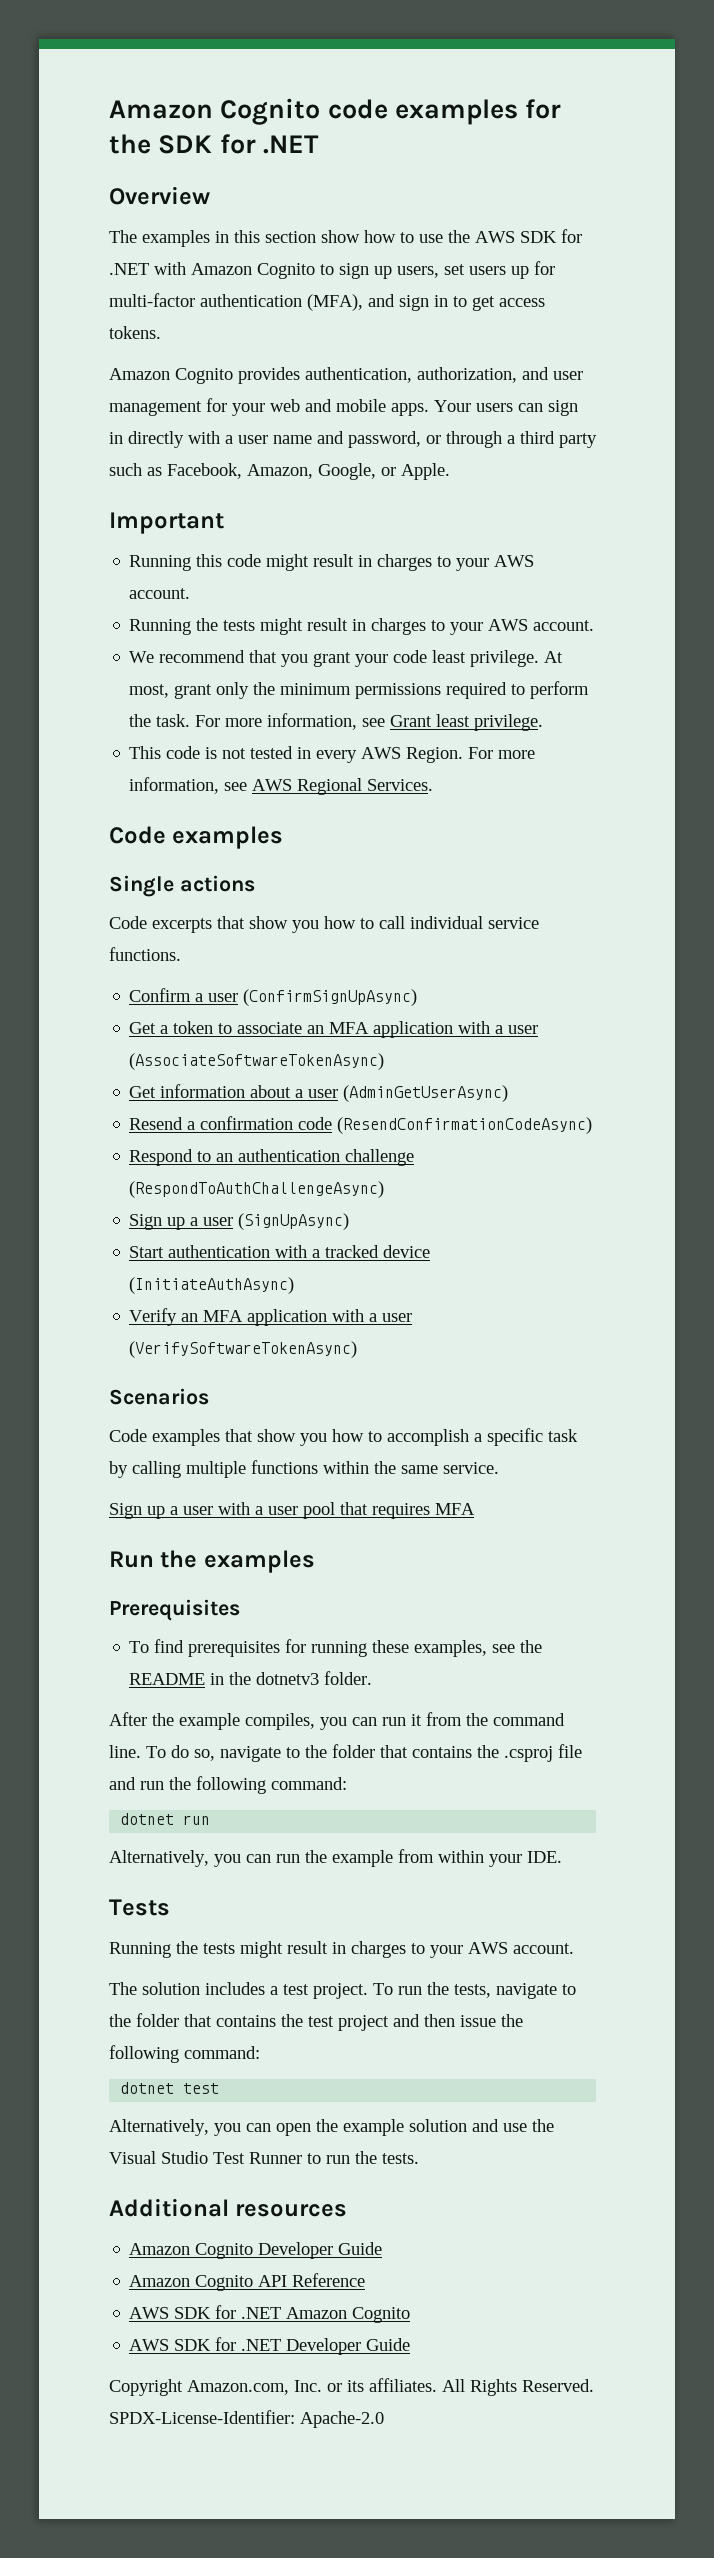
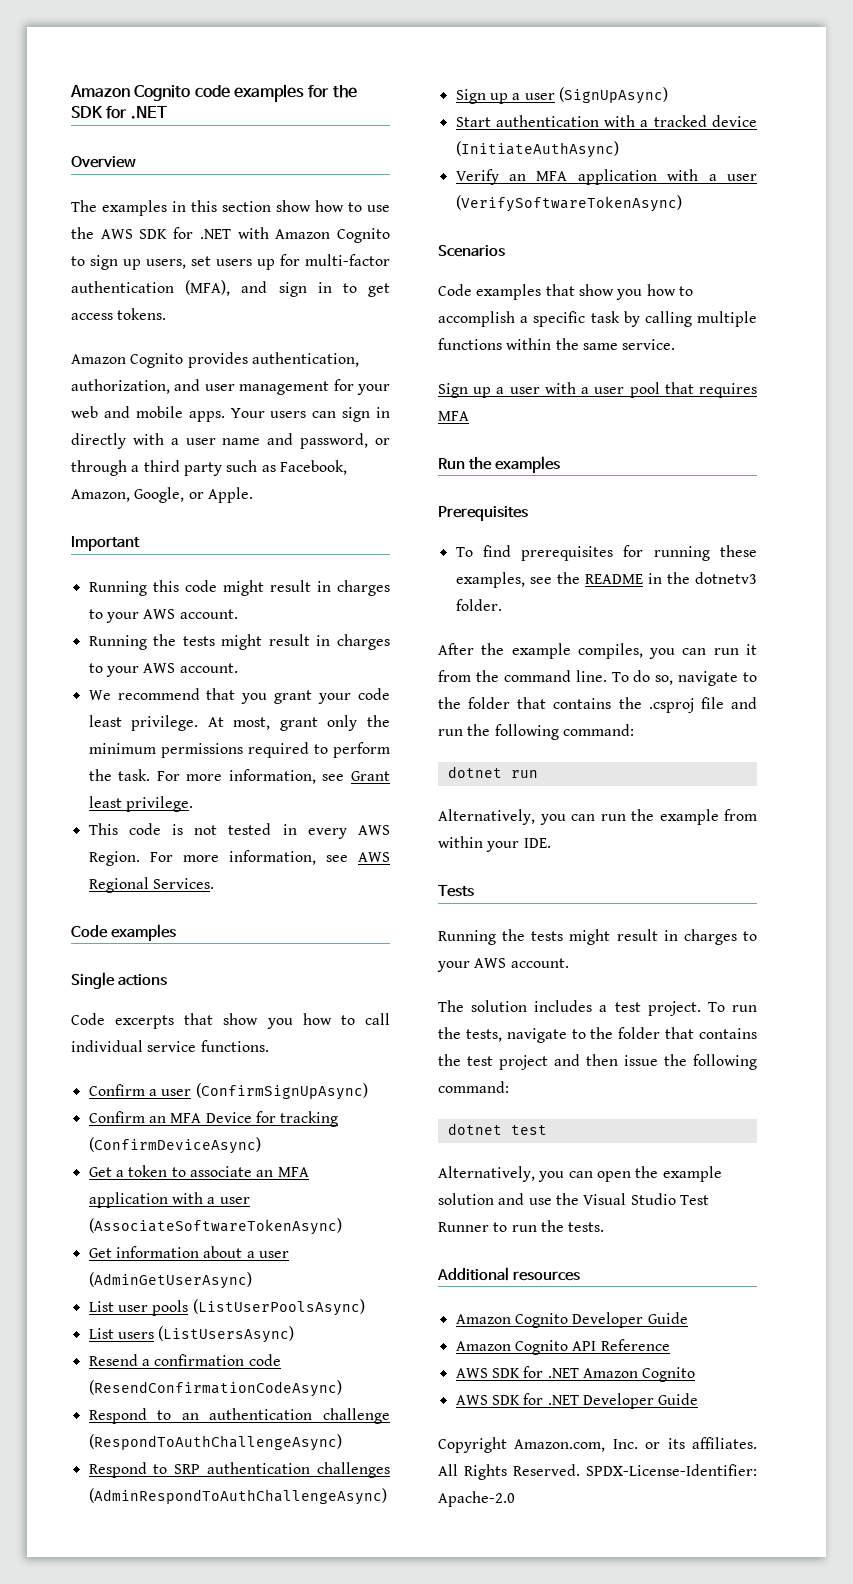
+ Confirm an MFA Device for tracking (ConfirmDeviceAsync)
+ List user pools (ListUserPoolsAsync)
+ List users (ListUsersAsync)
+ Respond to SRP authentication challenges (AdminRespondToAuthChallengeAsync)

